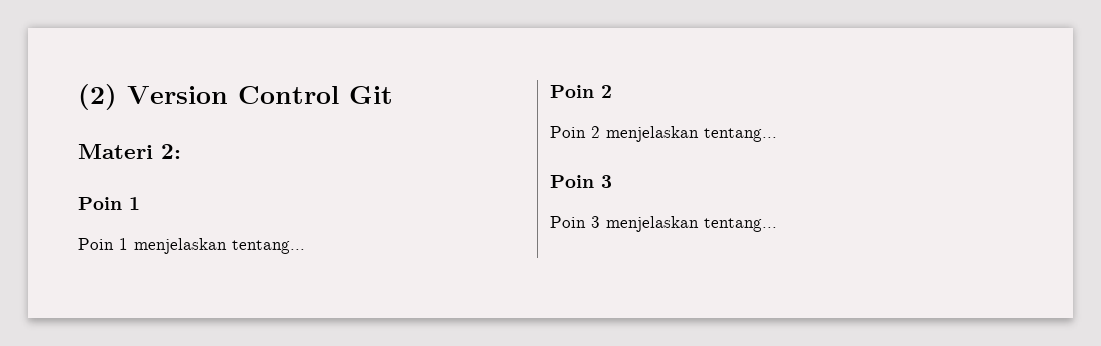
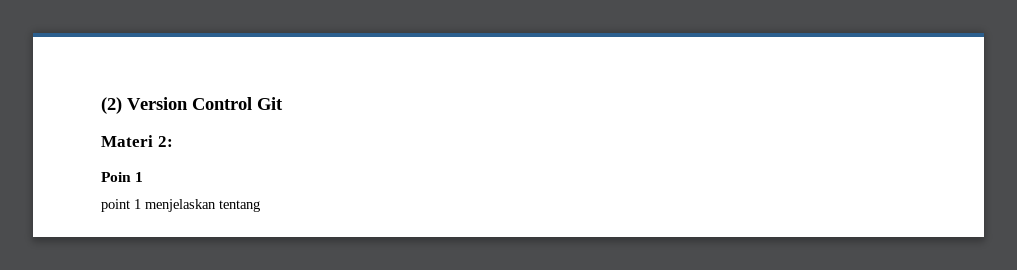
- Poin 1 menjelaskan tentang...
- Poin 2
- Poin 2 menjelaskan tentang...
- Poin 3
- Poin 3 menjelaskan tentang...
+ point 1 menjelaskan tentang

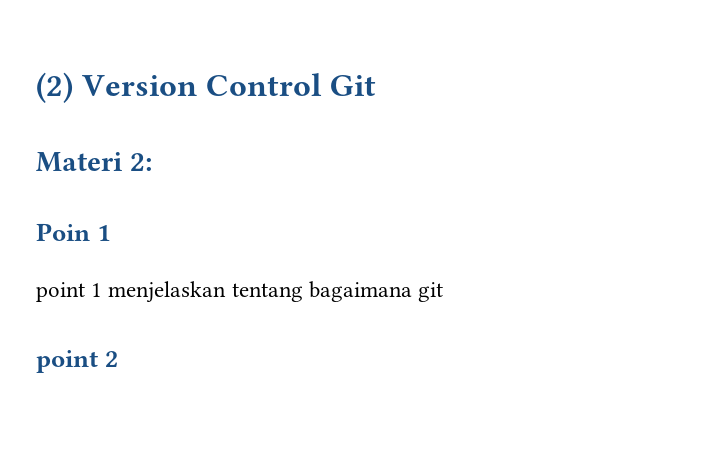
- point 1 menjelaskan tentang
+ point 1 menjelaskan tentang bagaimana git
+ point 2

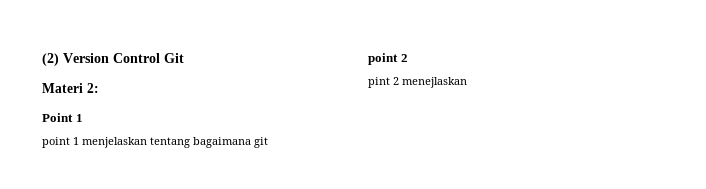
- Poin 1
+ Point 1
+ pint 2 menejlaskan

